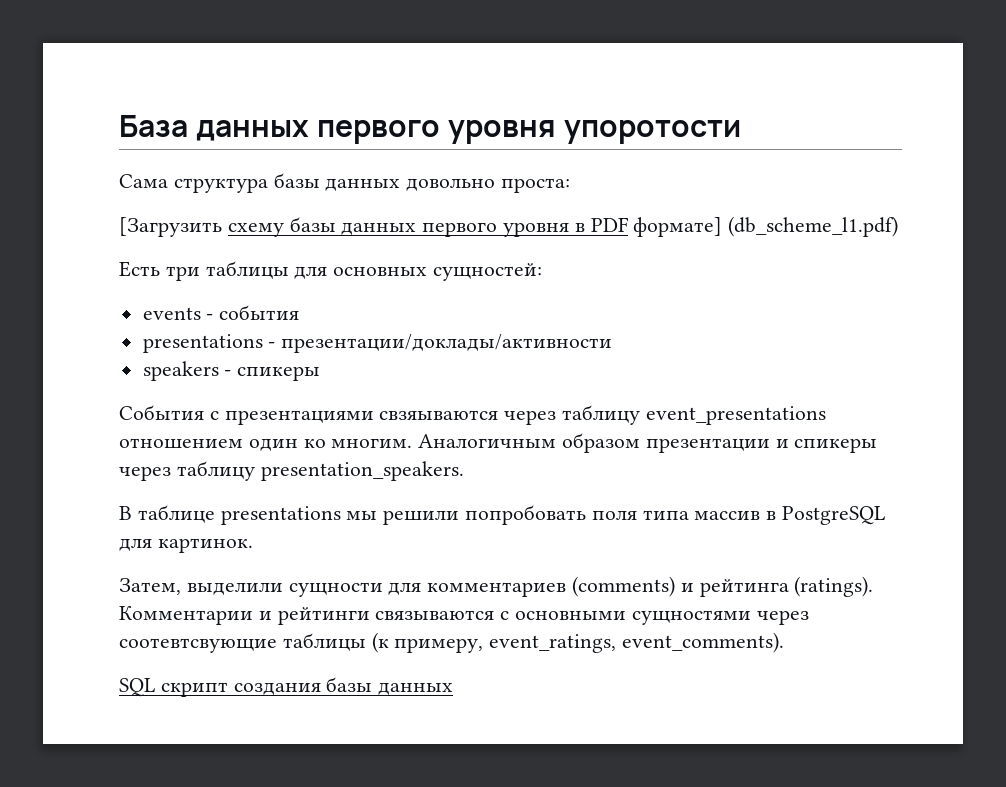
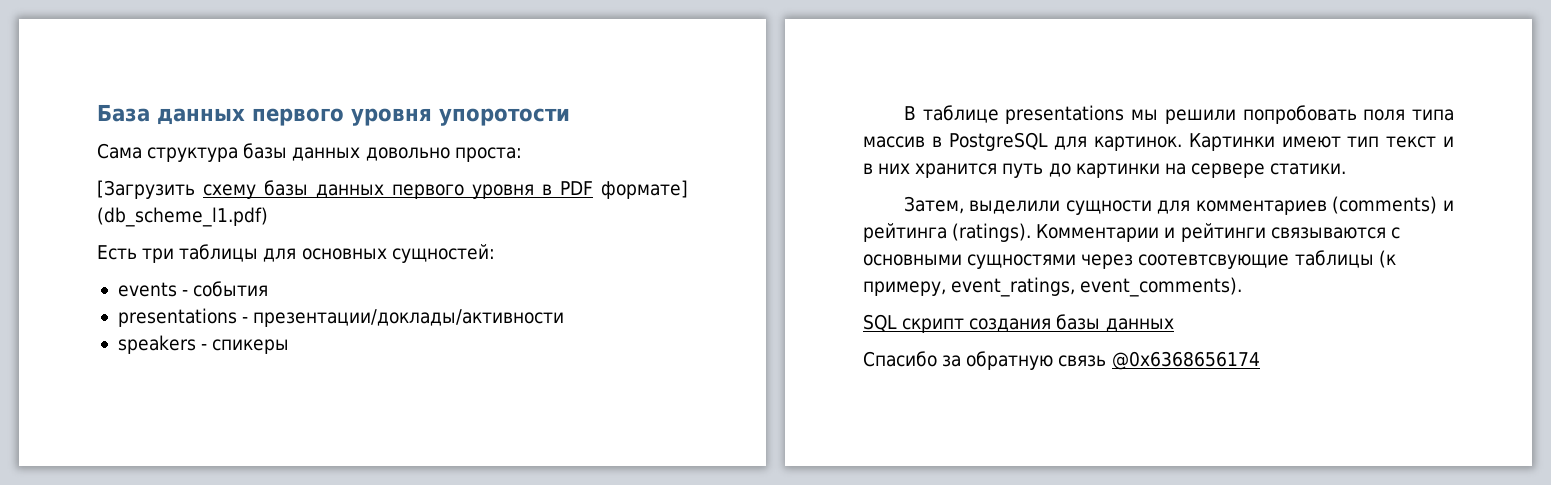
- События с презентациями свзяываются через таблицу event_presentations отношением один ко многим. Аналогичным образом презентации и спикеры через таблицу presentation_speakers.
+ Картинки имеют тип текст и в них хранится путь до картинки на сервере статики.
+ Спасибо за обратную связь @0x6368656174

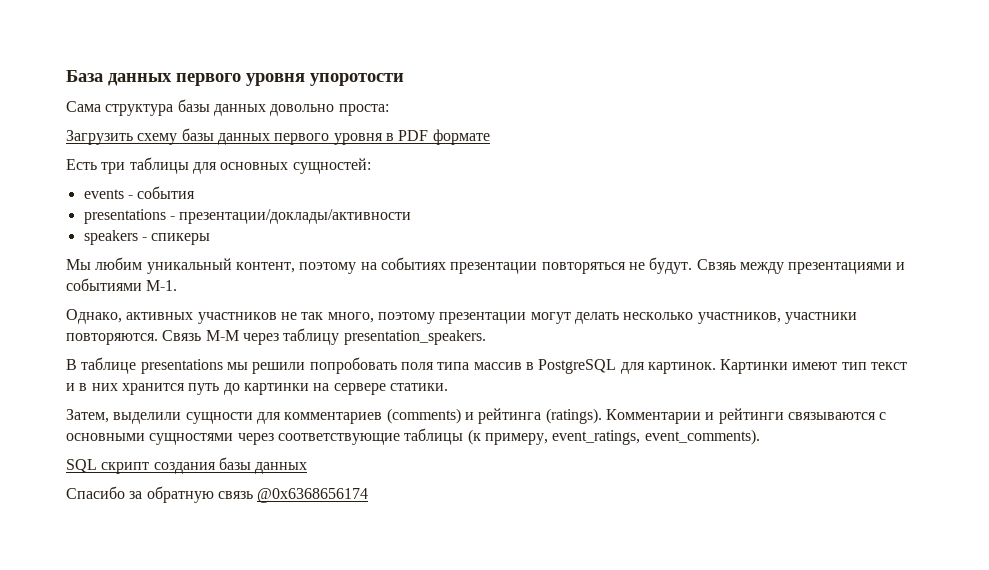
- [Загрузить схему базы данных первого уровня в PDF формате] (db_scheme_l1.pdf)
+ Загрузить схему базы данных первого уровня в PDF формате
+ Мы любим уникальный контент, поэтому на событиях презентации повторяться не будут. Свзяь между презентациями и событиями М-1.
+ Однако, активных участников не так много, поэтому презентации могут делать несколько участников, участники повторяются. Связь М-М через таблицу presentation_speakers.
- Комментарии и рейтинги связываются с основными сущностями через соотевтсвующие таблицы (к примеру, event_ratings, event_comments).
+ Комментарии и рейтинги связываются с основными сущностями через соответствующие таблицы (к примеру, event_ratings, event_comments).

